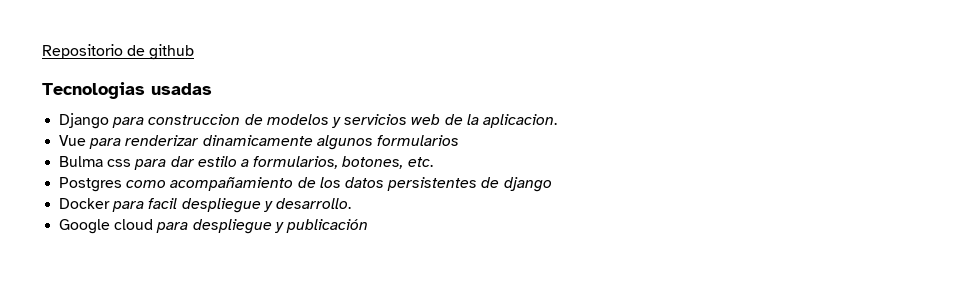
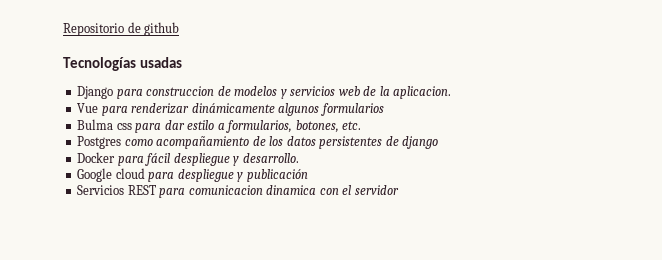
- Tecnologias usadas
+ Tecnologías usadas
- Vue para renderizar dinamicamente algunos formularios
+ Vue para renderizar dinámicamente algunos formularios
- Docker para facil despliegue y desarrollo.
+ Docker para fácil despliegue y desarrollo.
+ Servicios REST para comunicacion dinamica con el servidor

